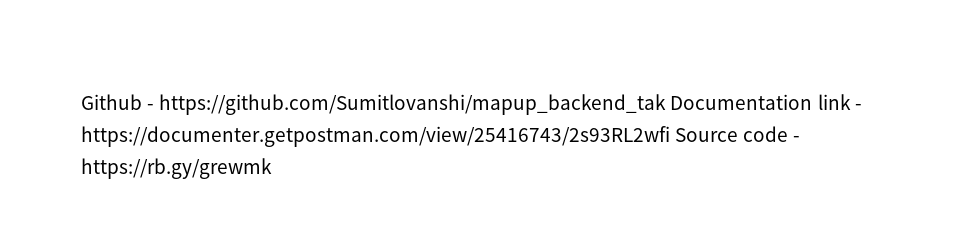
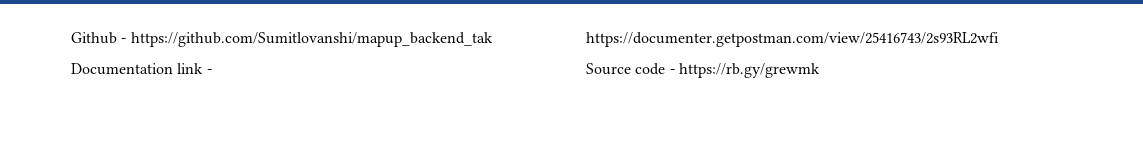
- Github - https://github.com/Sumitlovanshi/mapup_backend_tak Documentation link - https://documenter.getpostman.com/view/25416743/2s93RL2wfi Source code - https://rb.gy/grewmk
+ Github - https://github.com/Sumitlovanshi/mapup_backend_tak
+ Documentation link - https://documenter.getpostman.com/view/25416743/2s93RL2wfi
+ Source code - https://rb.gy/grewmk

